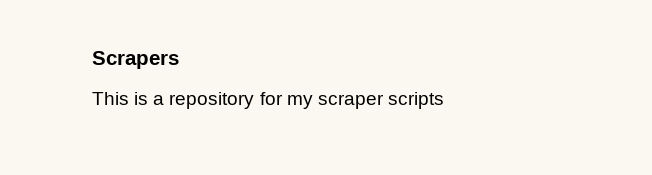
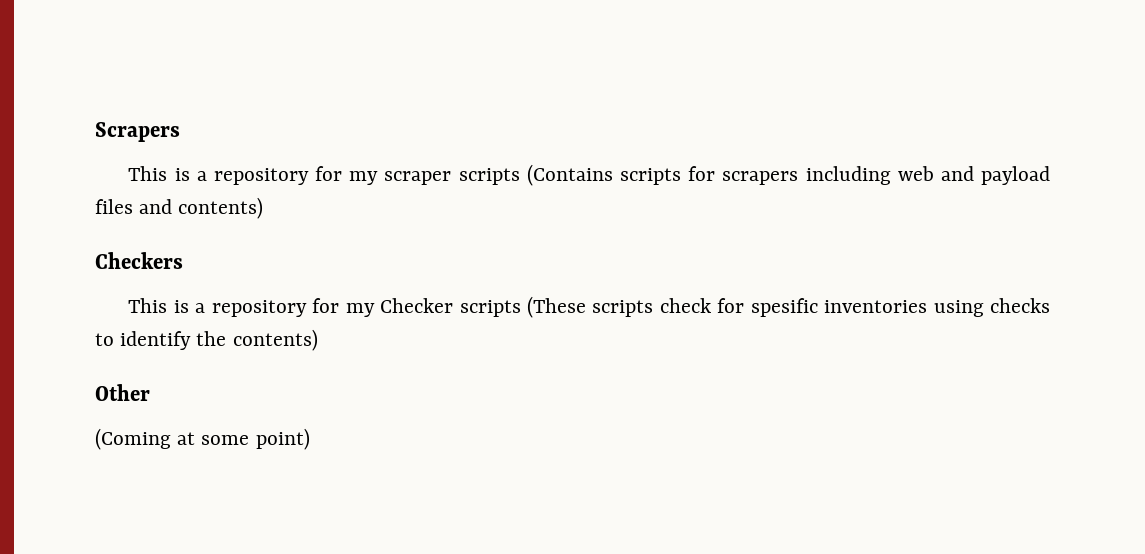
- This is a repository for my scraper scripts
+ This is a repository for my scraper scripts (Contains scripts for scrapers including web and payload files and contents)
+ Checkers
+ This is a repository for my Checker scripts (These scripts check for spesific inventories using checks to identify the contents)
+ Other
+ (Coming at some point)

